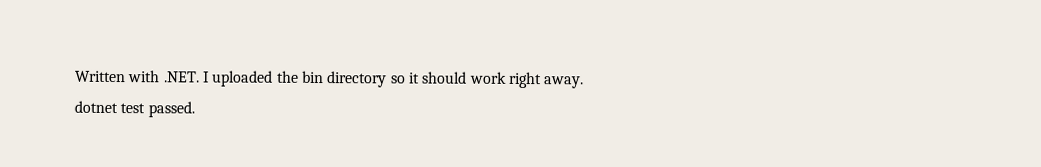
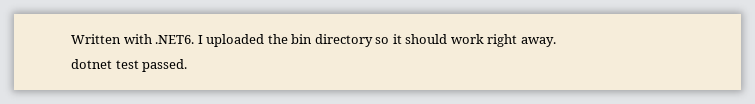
- Written with .NET. I uploaded the bin directory so it should work right away.
+ Written with .NET6. I uploaded the bin directory so it should work right away.

